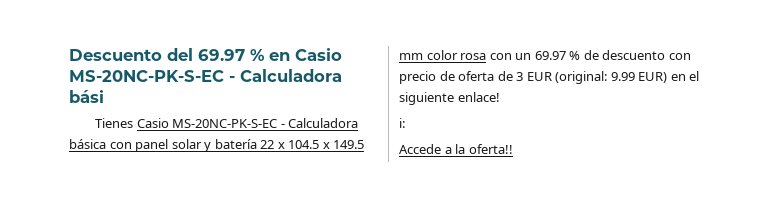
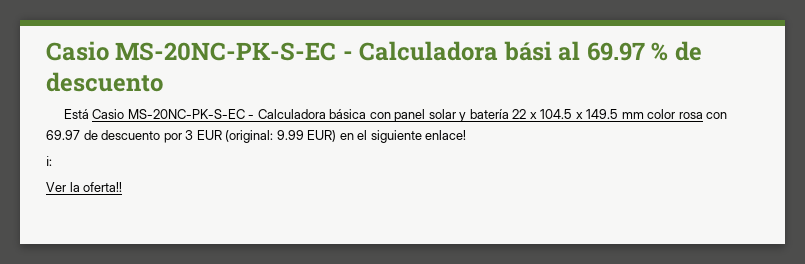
- Descuento del 69.97 % en Casio MS-20NC-PK-S-EC - Calculadora bási
- Tienes Casio MS-20NC-PK-S-EC - Calculadora básica con panel solar y batería 22 x 104.5 x 149.5 mm color rosa con un 69.97 % de descuento con precio de oferta de 3 EUR (original: 9.99 EUR) en el siguiente enlace!
+ Casio MS-20NC-PK-S-EC - Calculadora bási al 69.97 % de descuento
+ Está Casio MS-20NC-PK-S-EC - Calculadora básica con panel solar y batería 22 x 104.5 x 149.5 mm color rosa con 69.97 de descuento por 3 EUR (original: 9.99 EUR) en el siguiente enlace!
- Accede a la oferta!!
+ Ver la oferta!!

